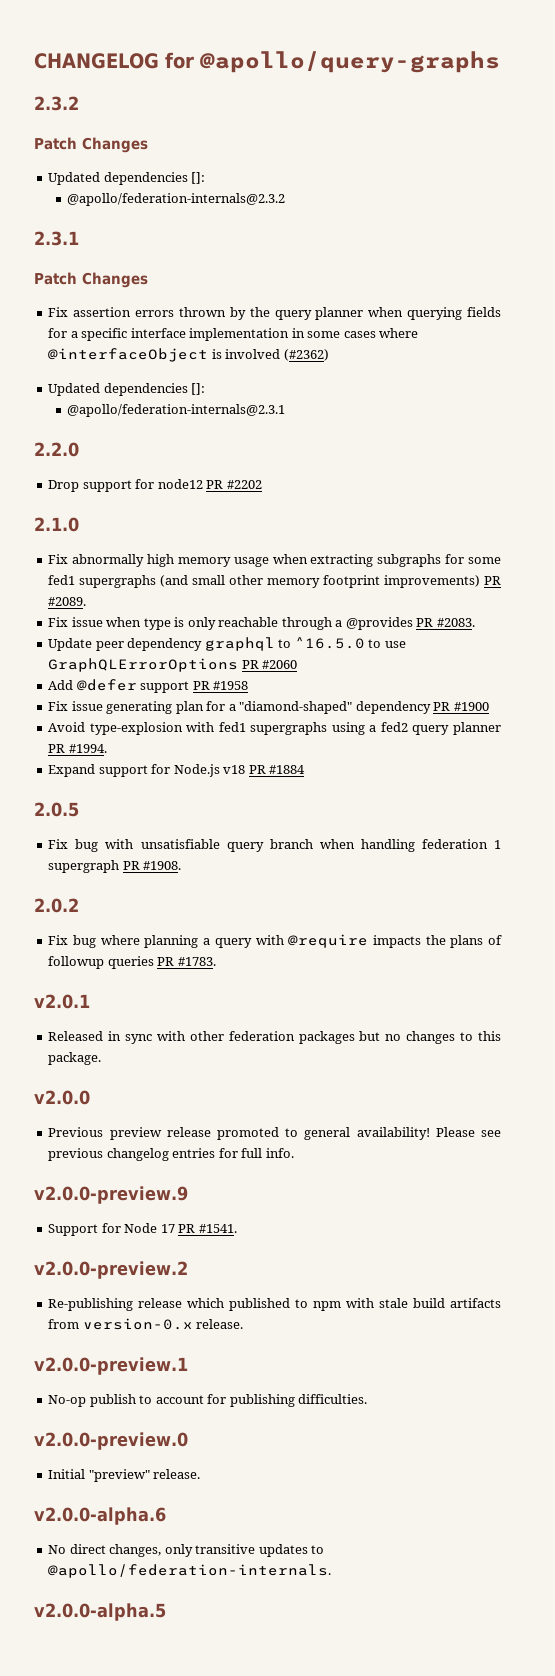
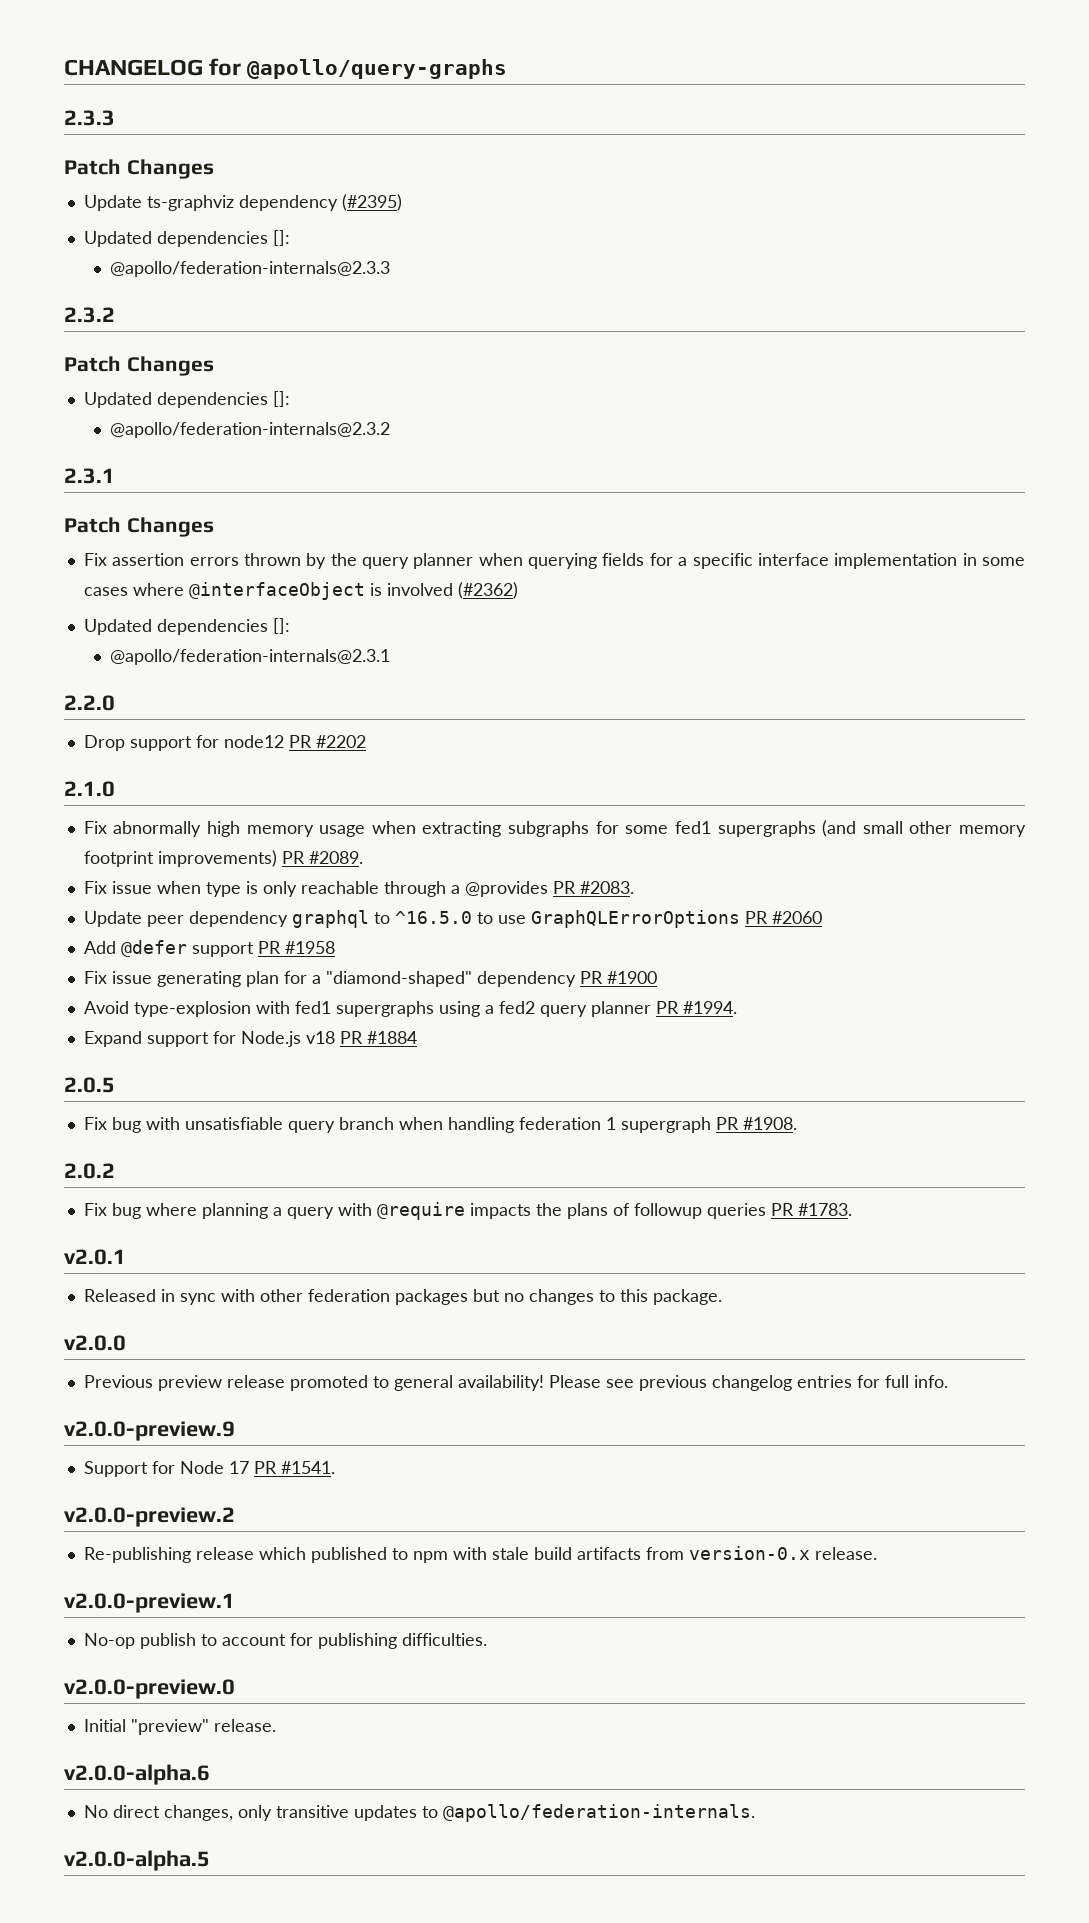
+ 2.3.3
+ Patch Changes
+ Update ts-graphviz dependency (#2395)
+ Updated dependencies []:
+ @apollo/federation-internals@2.3.3

